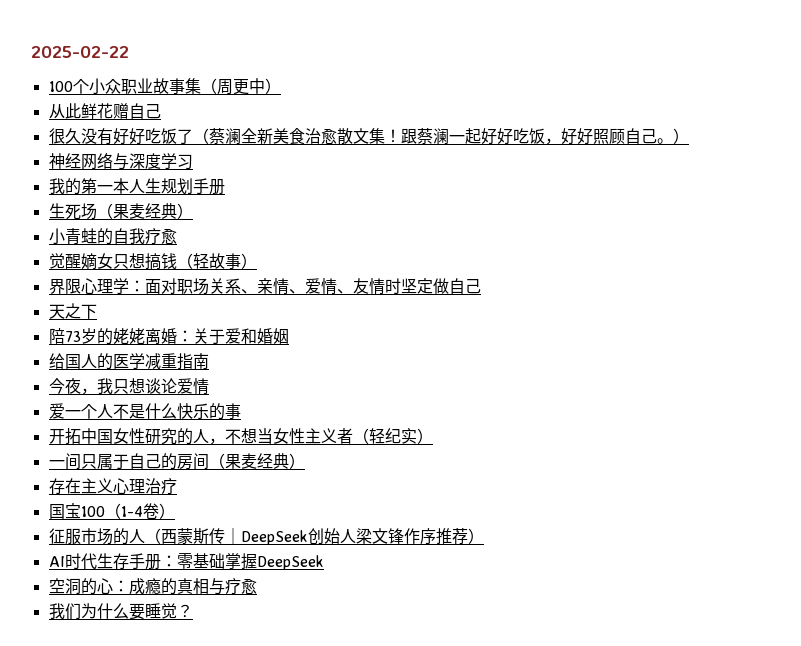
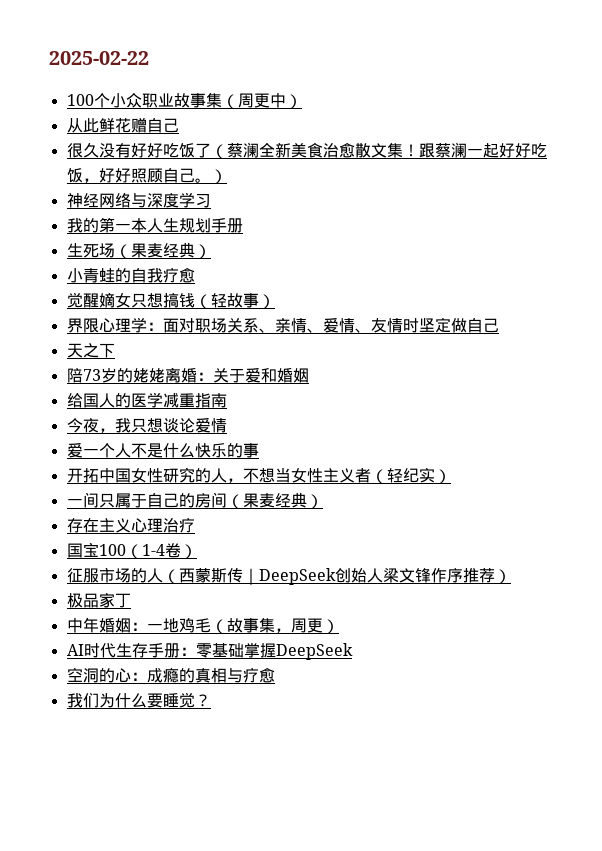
+ 极品家丁
+ 中年婚姻：一地鸡毛（故事集，周更）

